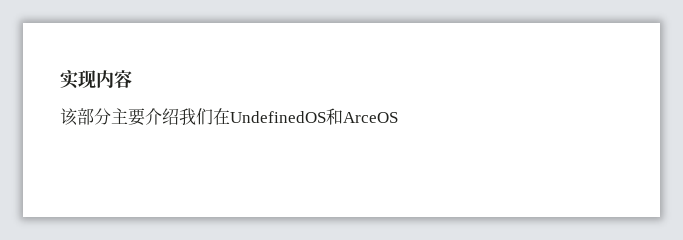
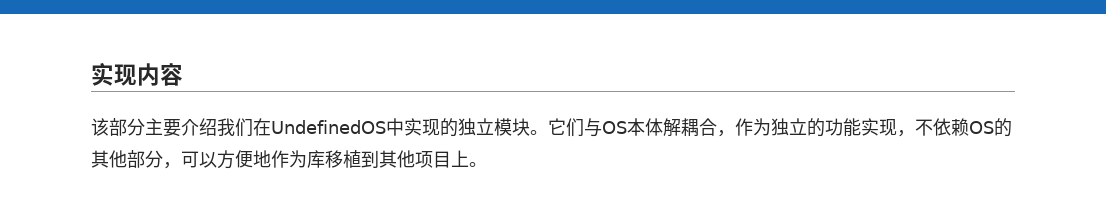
- 该部分主要介绍我们在UndefinedOS和ArceOS
+ 该部分主要介绍我们在UndefinedOS中实现的独立模块。它们与OS本体解耦合，作为独立的功能实现，不依赖OS的其他部分，可以方便地作为库移植到其他项目上。

